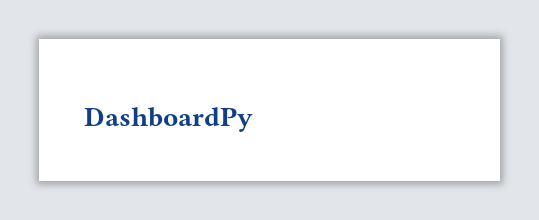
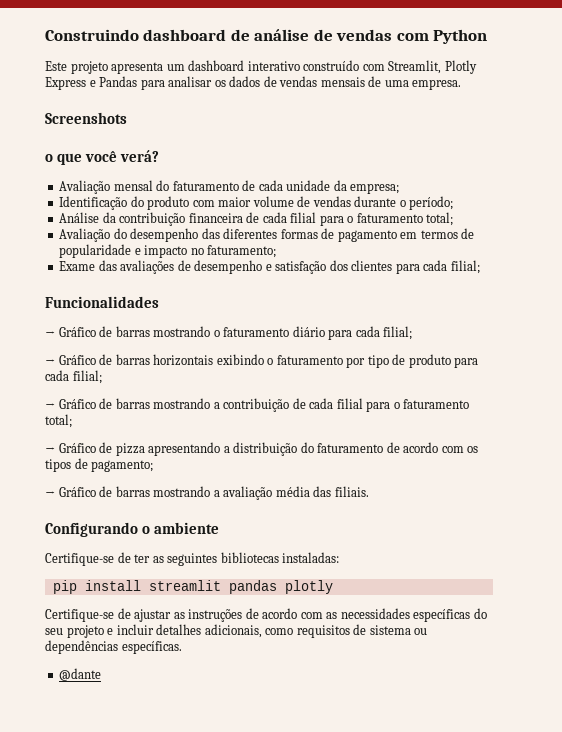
- DashboardPy
+ Construindo dashboard de análise de vendas com Python
+ Este projeto apresenta um dashboard interativo construído com Streamlit, Plotly Express e Pandas para analisar os dados de vendas mensais de uma empresa.
+ Screenshots
+ o que você verá?
+ Avaliação mensal do faturamento de cada unidade da empresa;
+ Identificação do produto com maior volume de vendas durante o período;
+ Análise da contribuição financeira de cada filial para o faturamento total;
+ Avaliação do desempenho das diferentes formas de pagamento em termos de popularidade e impacto no faturamento;
+ Exame das avaliações de desempenho e satisfação dos clientes para cada filial;
+ Funcionalidades
+ → Gráfico de barras mostrando o faturamento diário para cada filial;
+ → Gráfico de barras horizontais exibindo o faturamento por tipo de produto para cada filial;
+ → Gráfico de barras mostrando a contribuição de cada filial para o faturamento total;
+ → Gráfico de pizza apresentando a distribuição do faturamento de acordo com os tipos de pagamento;
+ → Gráfico de barras mostrando a avaliação média das filiais.
+ Configurando o ambiente
+ Certifique-se de ter as seguintes bibliotecas instaladas:
+ pip install streamlit pandas plotly
+ Certifique-se de ajustar as instruções de acordo com as necessidades específicas do seu projeto e incluir detalhes adicionais, como requisitos de sistema ou dependências específicas.
+ @dante

